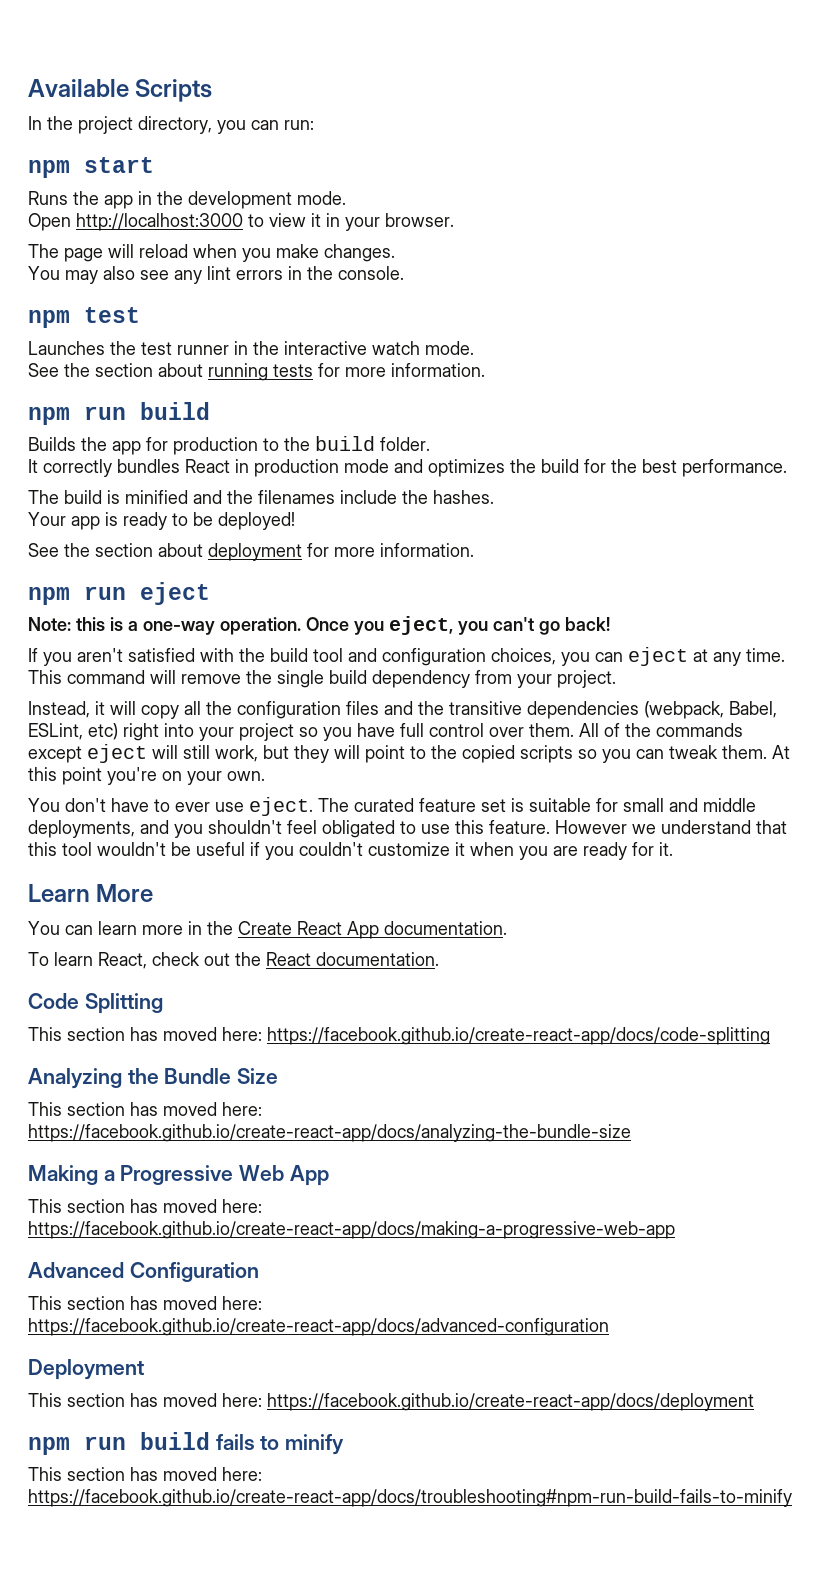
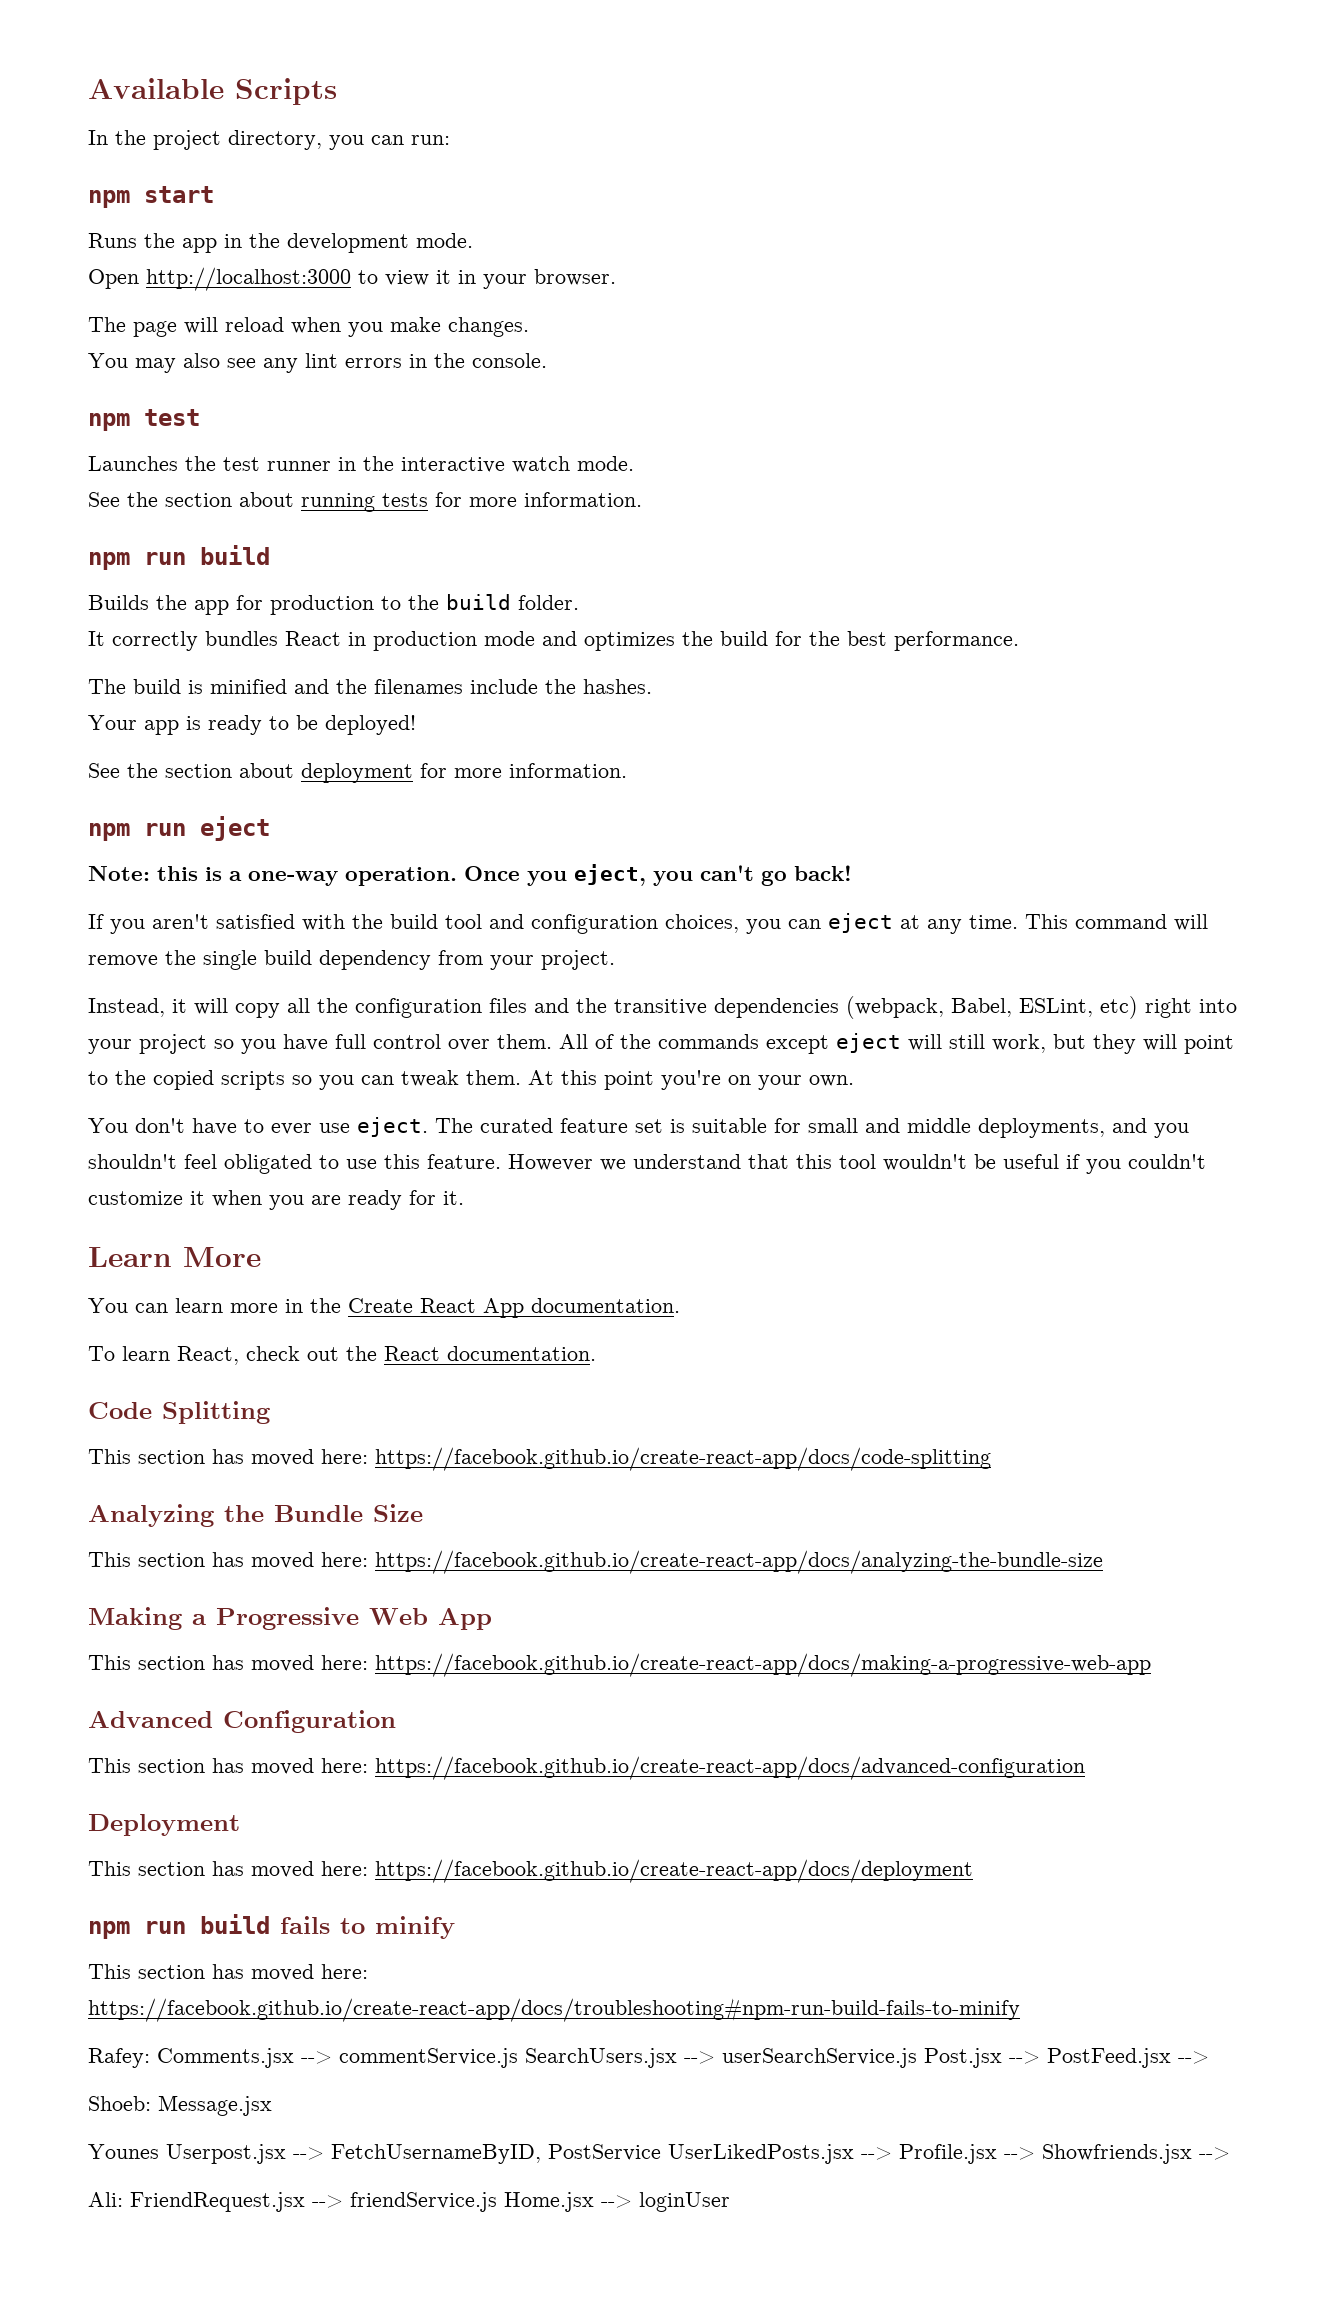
+ Rafey: Comments.jsx --> commentService.js SearchUsers.jsx --> userSearchService.js Post.jsx --> PostFeed.jsx -->
+ Shoeb: Message.jsx
+ Younes Userpost.jsx --> FetchUsernameByID, PostService UserLikedPosts.jsx --> Profile.jsx --> Showfriends.jsx -->
+ Ali: FriendRequest.jsx --> friendService.js Home.jsx --> loginUser

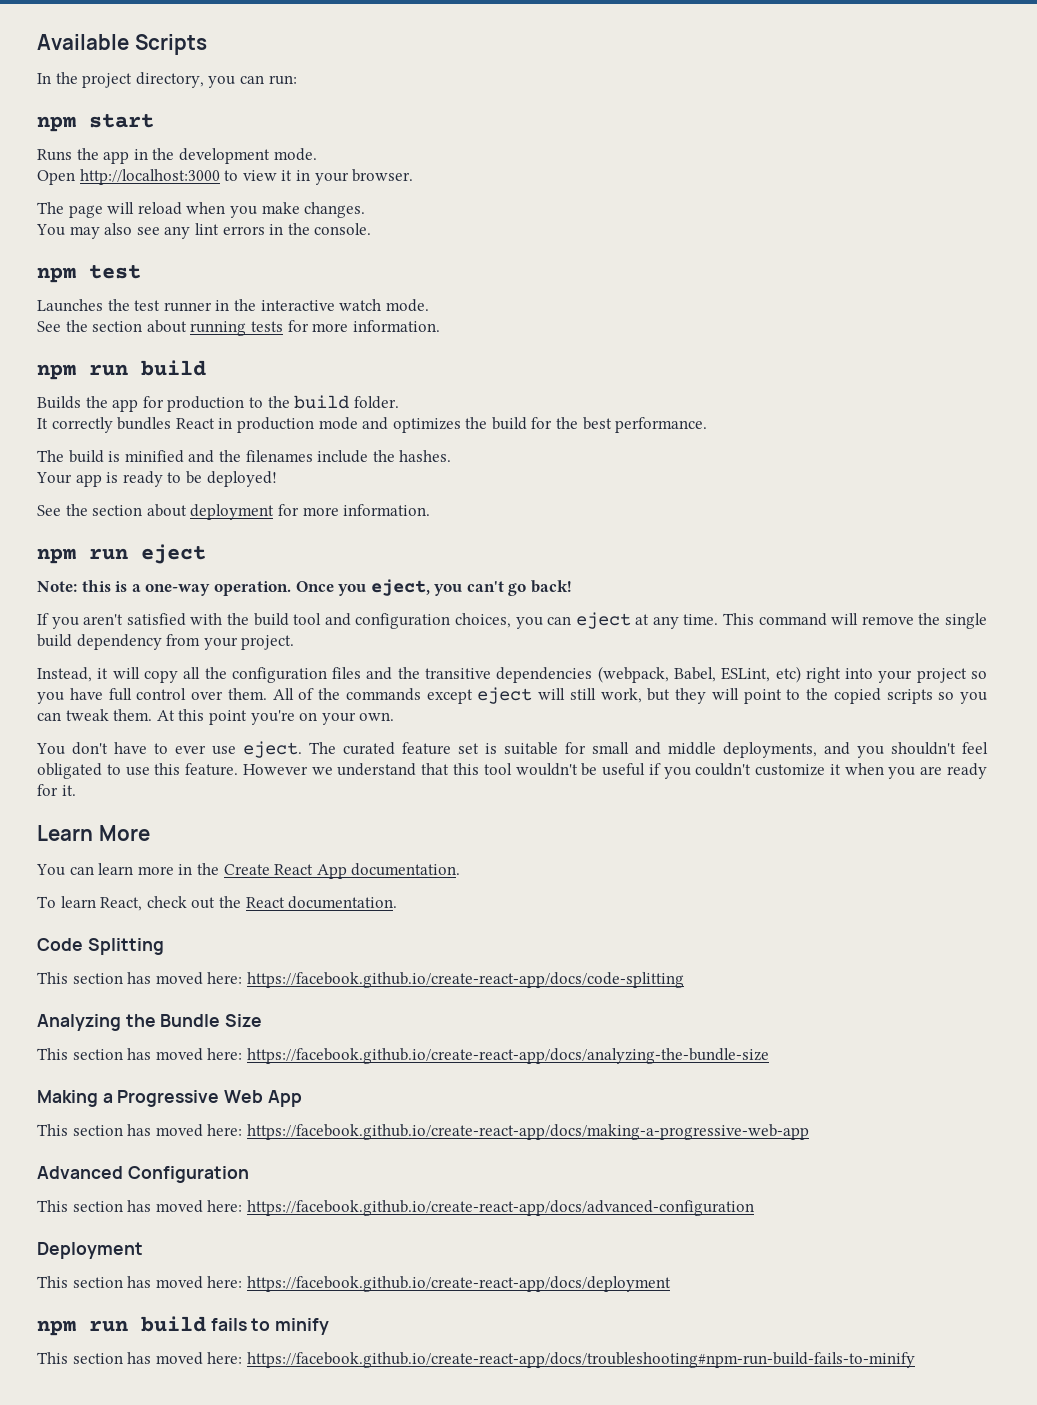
- Rafey: Comments.jsx --> commentService.js SearchUsers.jsx --> userSearchService.js Post.jsx --> PostFeed.jsx -->
- Shoeb: Message.jsx
- Younes Userpost.jsx --> FetchUsernameByID, PostService UserLikedPosts.jsx --> Profile.jsx --> Showfriends.jsx -->
- Ali: FriendRequest.jsx --> friendService.js Home.jsx --> loginUser

